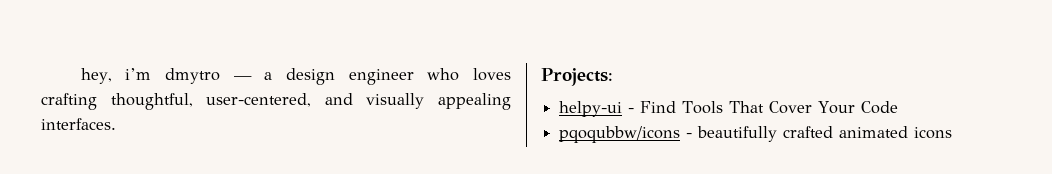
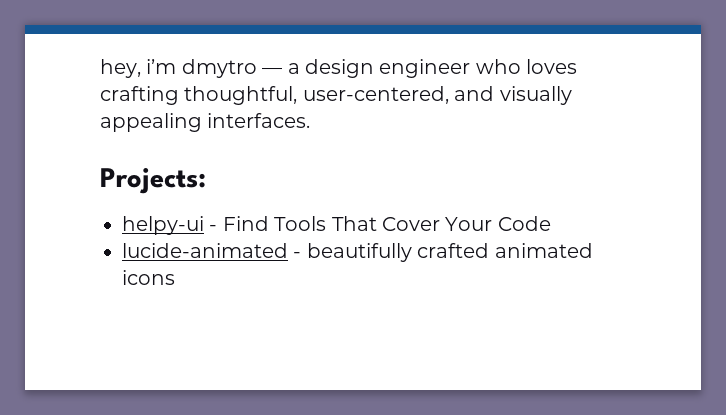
- pqoqubbw/icons - beautifully crafted animated icons
+ lucide-animated - beautifully crafted animated icons

